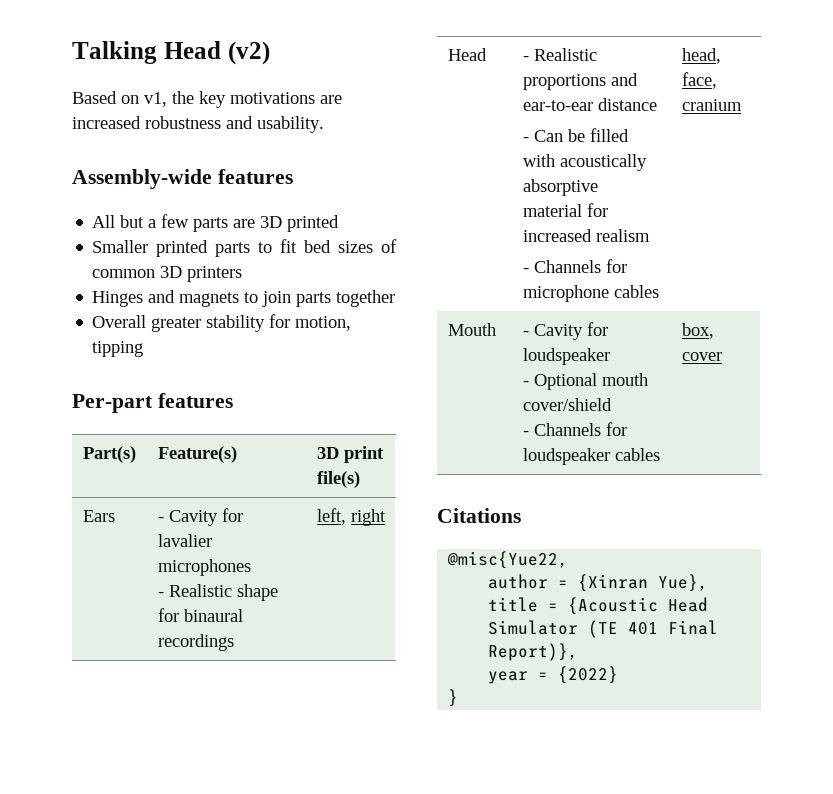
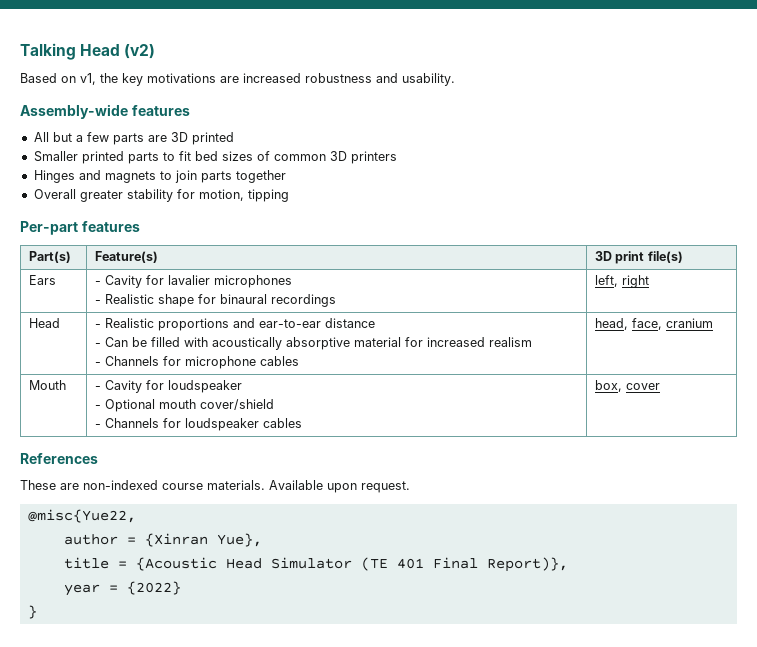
- Citations
+ References
+ These are non-indexed course materials. Available upon request.

